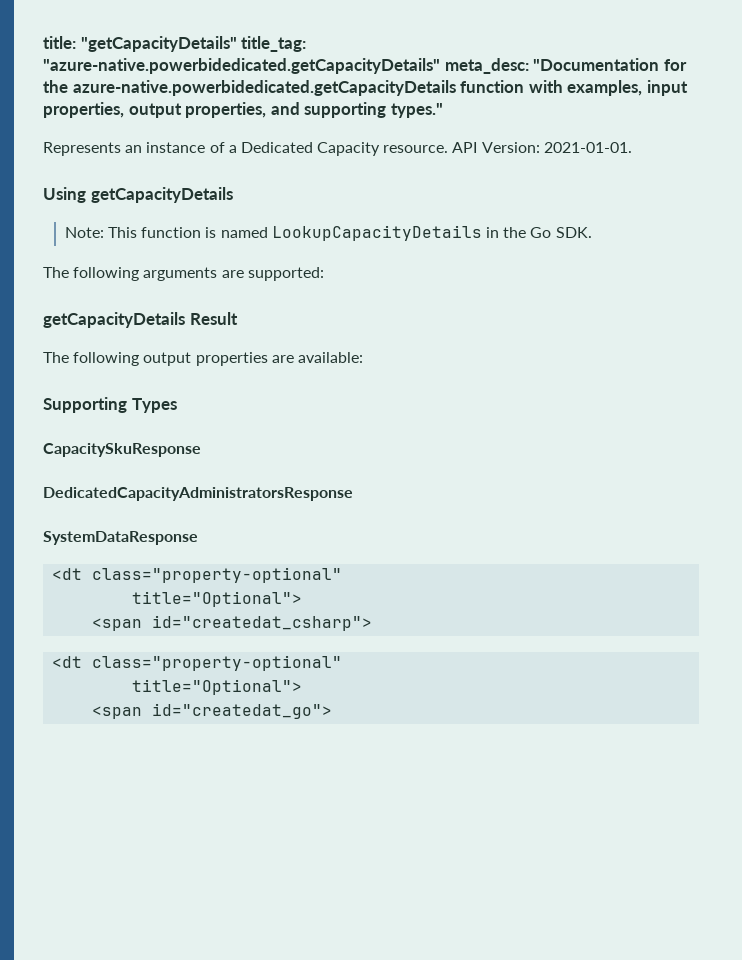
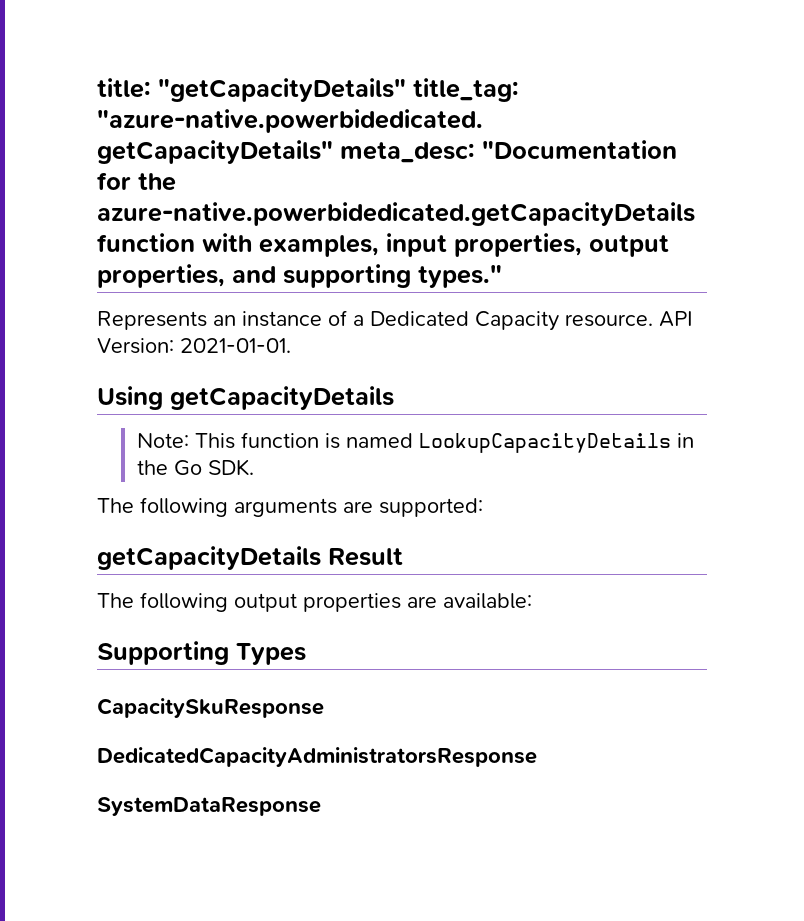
  SystemDataResponse
- <dt class="property-optional"
- title="Optional">
- <span id="createdat_csharp">
- <dt class="property-optional"
- title="Optional">
- <span id="createdat_go">

